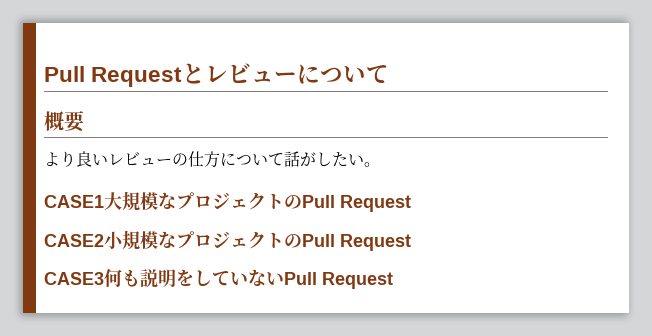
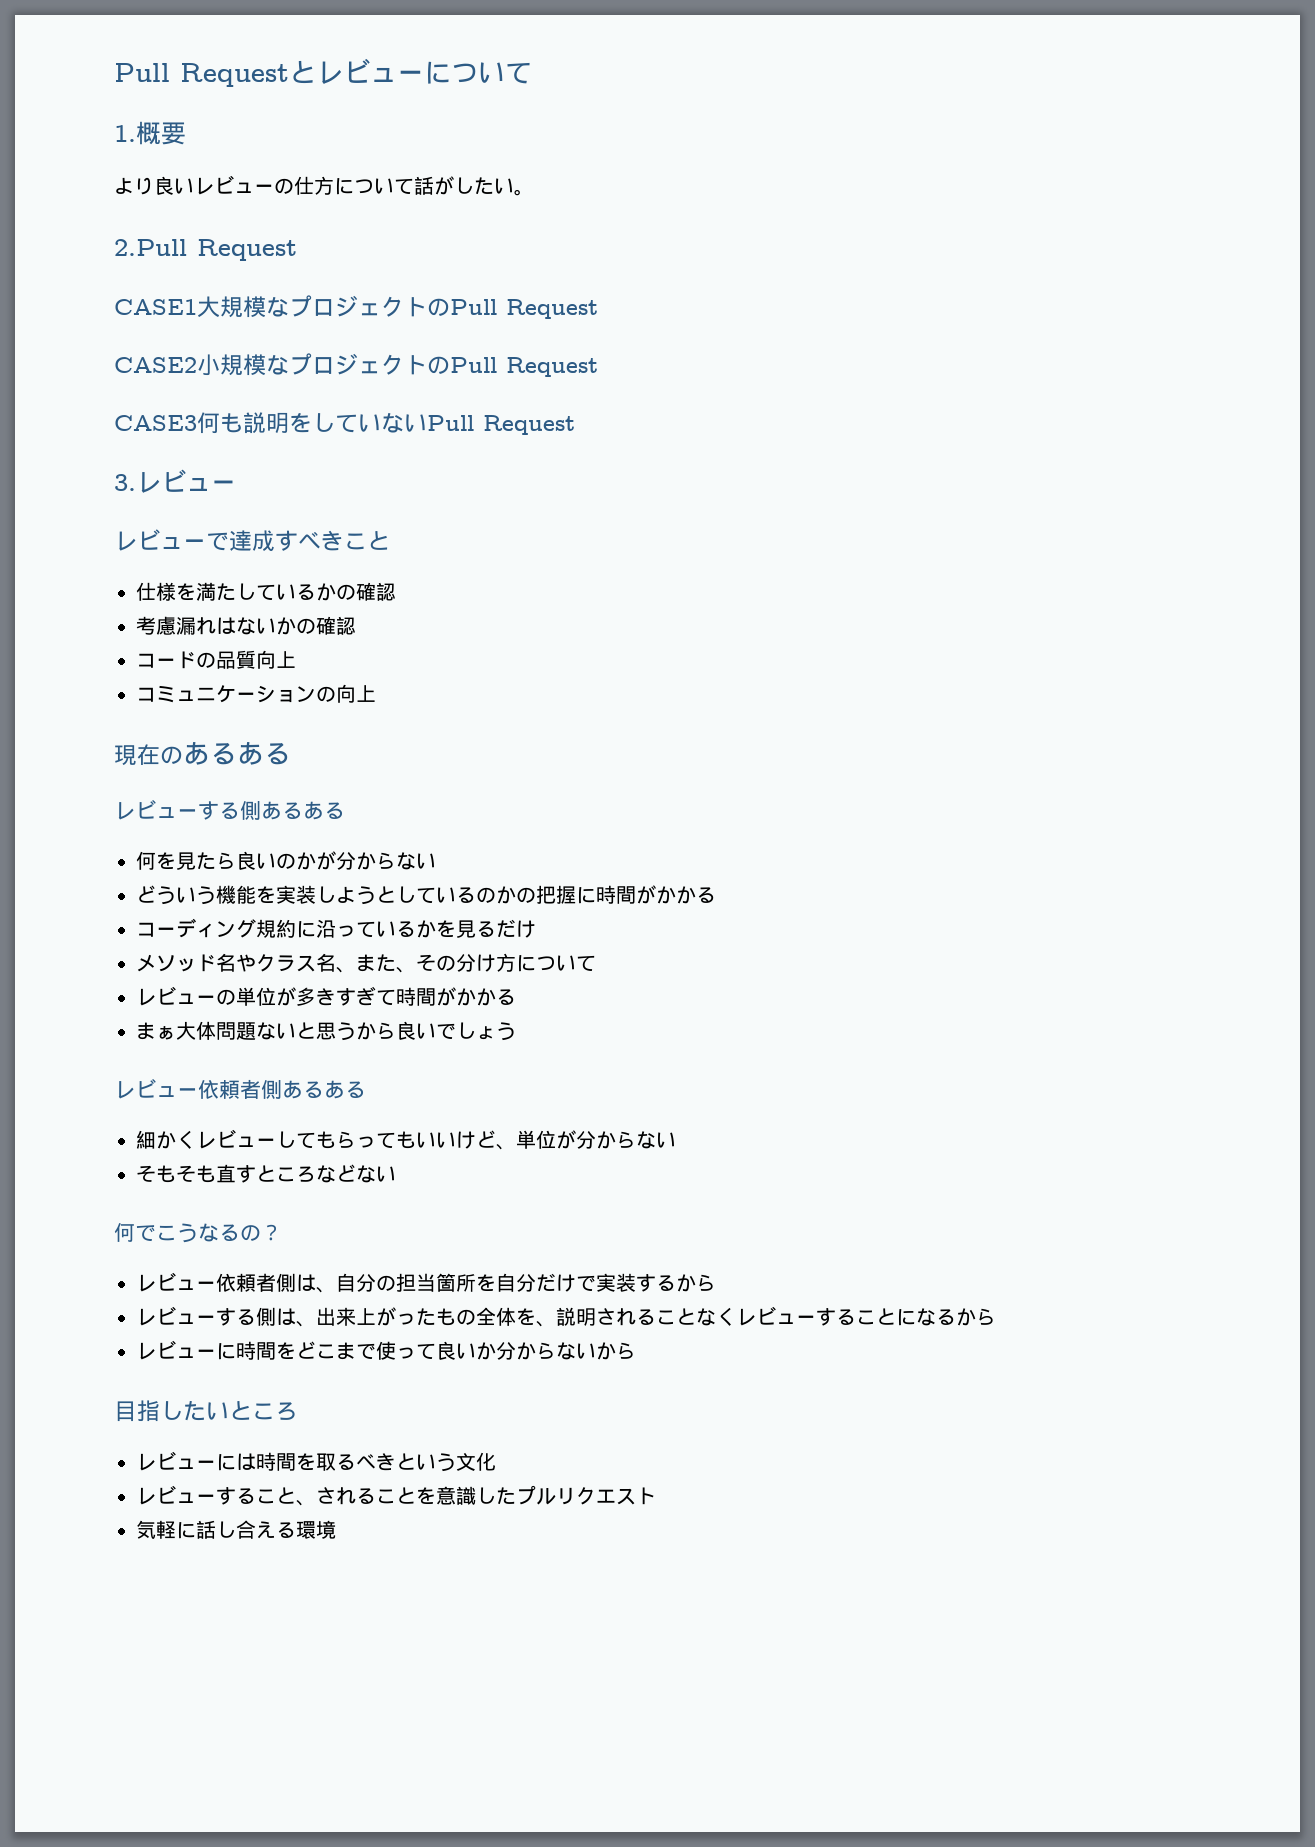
- 概要
+ 1.概要
+ 2.Pull Request
+ 3.レビュー
+ レビューで達成すべきこと
+ 仕様を満たしているかの確認
+ 考慮漏れはないかの確認
+ コードの品質向上
+ コミュニケーションの向上
+ 現在のあるある
+ レビューする側あるある
+ 何を見たら良いのかが分からない
+ どういう機能を実装しようとしているのかの把握に時間がかかる
+ コーディング規約に沿っているかを見るだけ
+ メソッド名やクラス名、また、その分け方について
+ レビューの単位が多きすぎて時間がかかる
+ まぁ大体問題ないと思うから良いでしょう
+ レビュー依頼者側あるある
+ 細かくレビューしてもらってもいいけど、単位が分からない
+ そもそも直すところなどない
+ 何でこうなるの？
+ レビュー依頼者側は、自分の担当箇所を自分だけで実装するから
+ レビューする側は、出来上がったもの全体を、説明されることなくレビューすることになるから
+ レビューに時間をどこまで使って良いか分からないから
+ 目指したいところ
+ レビューには時間を取るべきという文化
+ レビューすること、されることを意識したプルリクエスト
+ 気軽に話し合える環境

